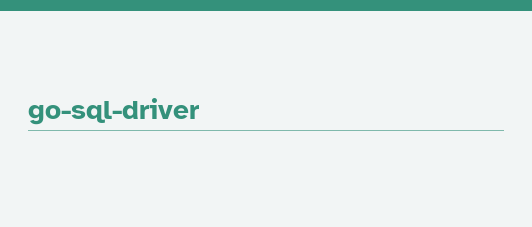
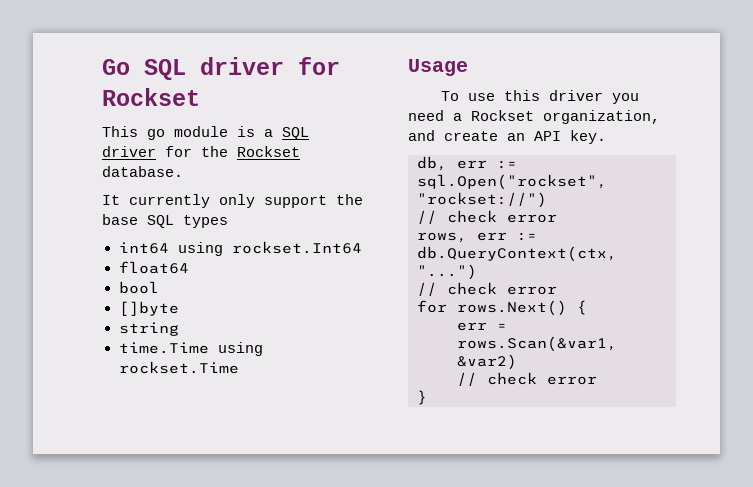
- go-sql-driver
+ Go SQL driver for Rockset
+ This go module is a SQL driver for the Rockset database.
+ It currently only support the base SQL types
+ int64 using rockset.Int64
+ float64
+ bool
+ []byte
+ string
+ time.Time using rockset.Time
+ Usage
+ To use this driver you need a Rockset organization, and create an API key.
+ db, err := sql.Open("rockset", "rockset://")
+ // check error
+ rows, err := db.QueryContext(ctx, "...")
+ // check error
+ for rows.Next() {
+ err = rows.Scan(&var1, &var2)
+ // check error
+ }

